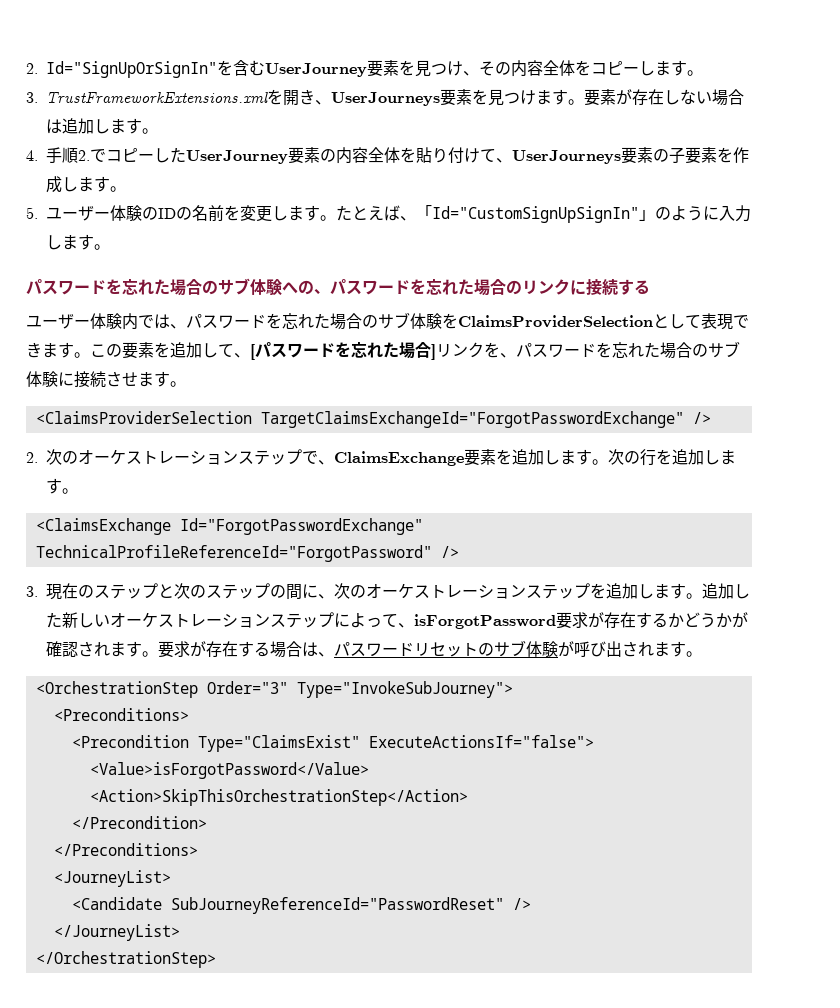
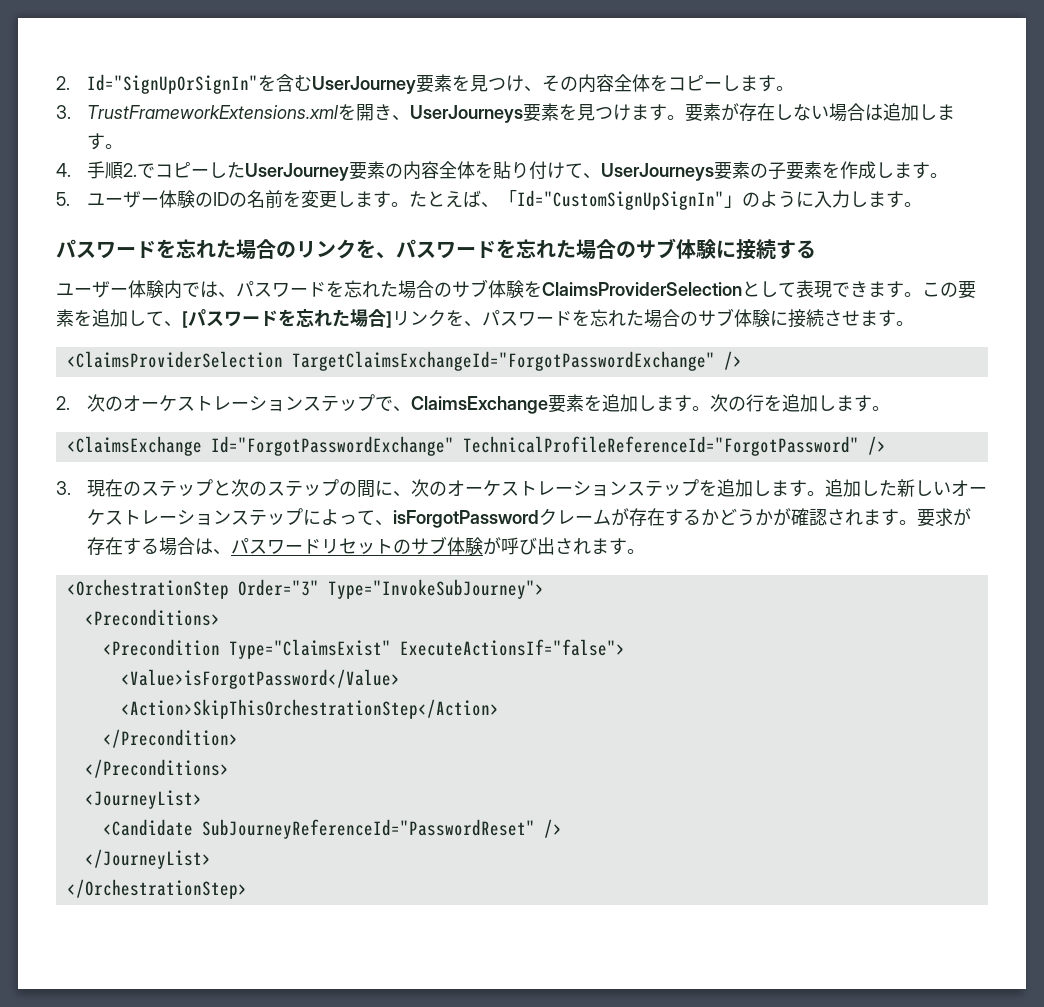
- パスワードを忘れた場合のサブ体験への、パスワードを忘れた場合のリンクに接続する
+ パスワードを忘れた場合のリンクを、パスワードを忘れた場合のサブ体験に接続する
- 追加した新しいオーケストレーションステップによって、isForgotPassword要求が存在するかどうかが確認されます。
+ 追加した新しいオーケストレーションステップによって、isForgotPasswordクレームが存在するかどうかが確認されます。

